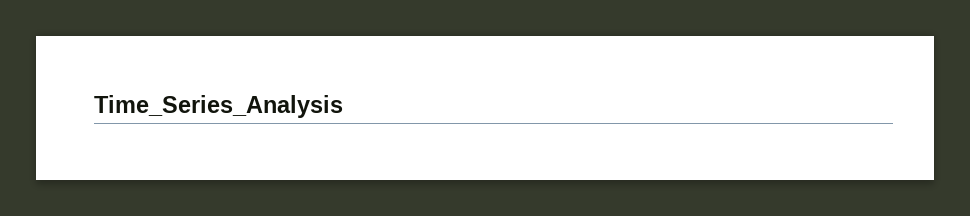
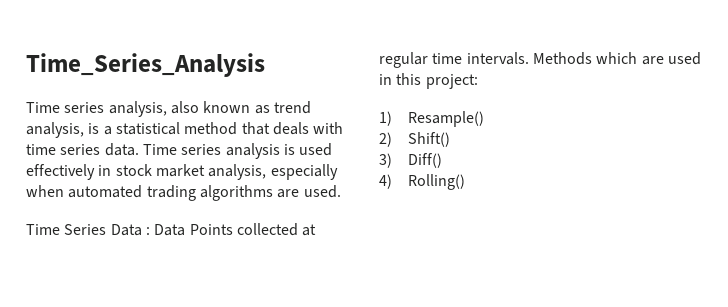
+ Time series analysis, also known as trend analysis, is a statistical method that deals with time series data. Time series analysis is used effectively in stock market analysis, especially when automated trading algorithms are used.
+ Time Series Data : Data Points collected at regular time intervals. Methods which are used in this project:
+ 1) Resample()
+ 2) Shift()
+ 3) Diff()
+ 4) Rolling()

